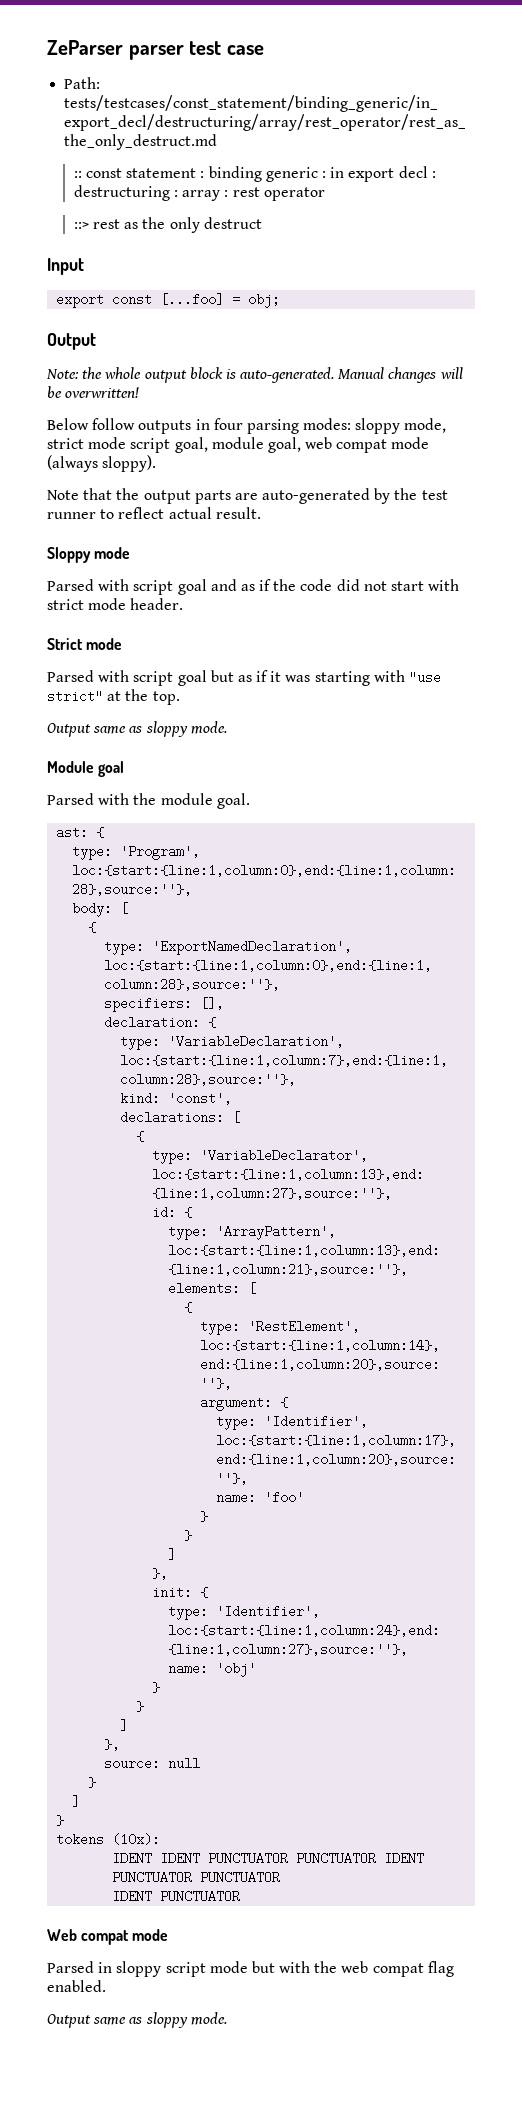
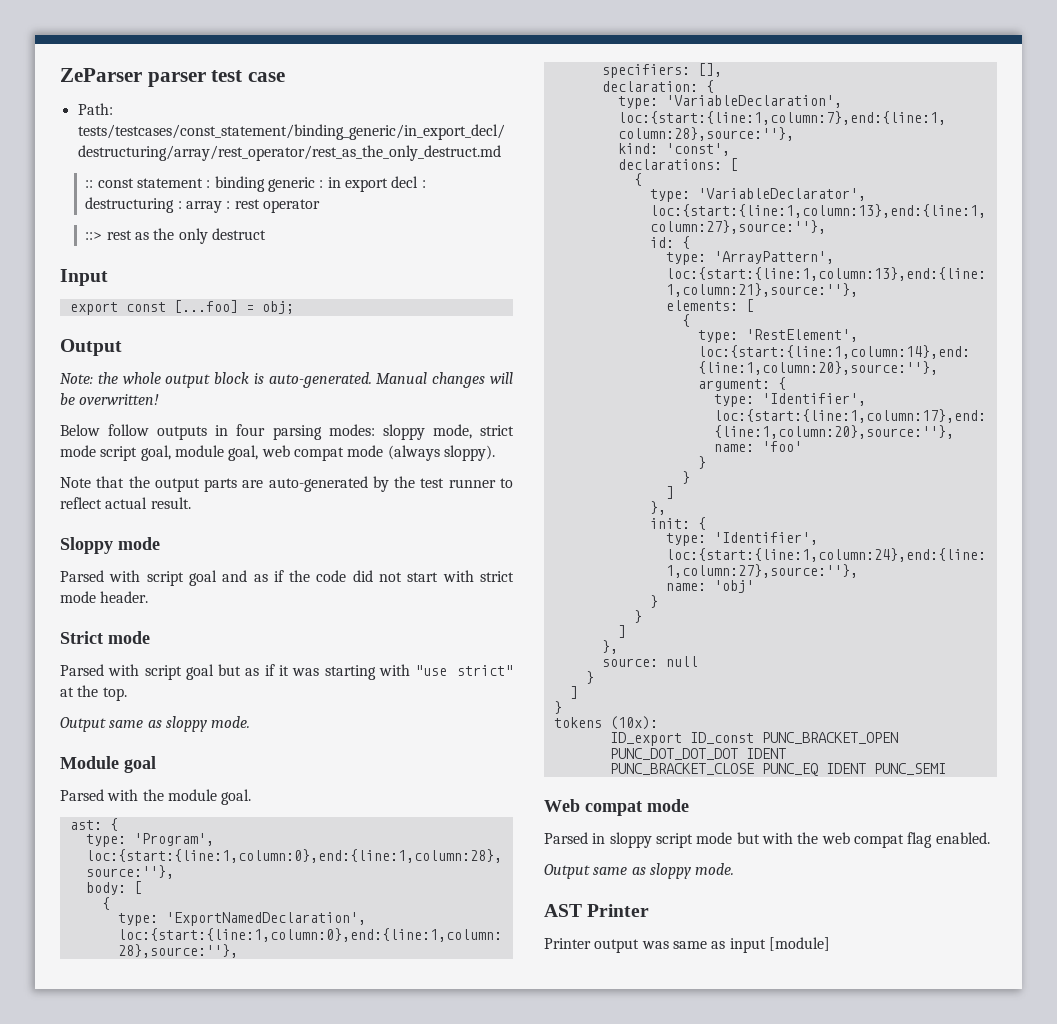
- IDENT IDENT PUNCTUATOR PUNCTUATOR IDENT PUNCTUATOR PUNCTUATOR
- IDENT PUNCTUATOR
+ ID_export ID_const PUNC_BRACKET_OPEN PUNC_DOT_DOT_DOT IDENT
+ PUNC_BRACKET_CLOSE PUNC_EQ IDENT PUNC_SEMI
+ AST Printer
+ Printer output was same as input [module]

